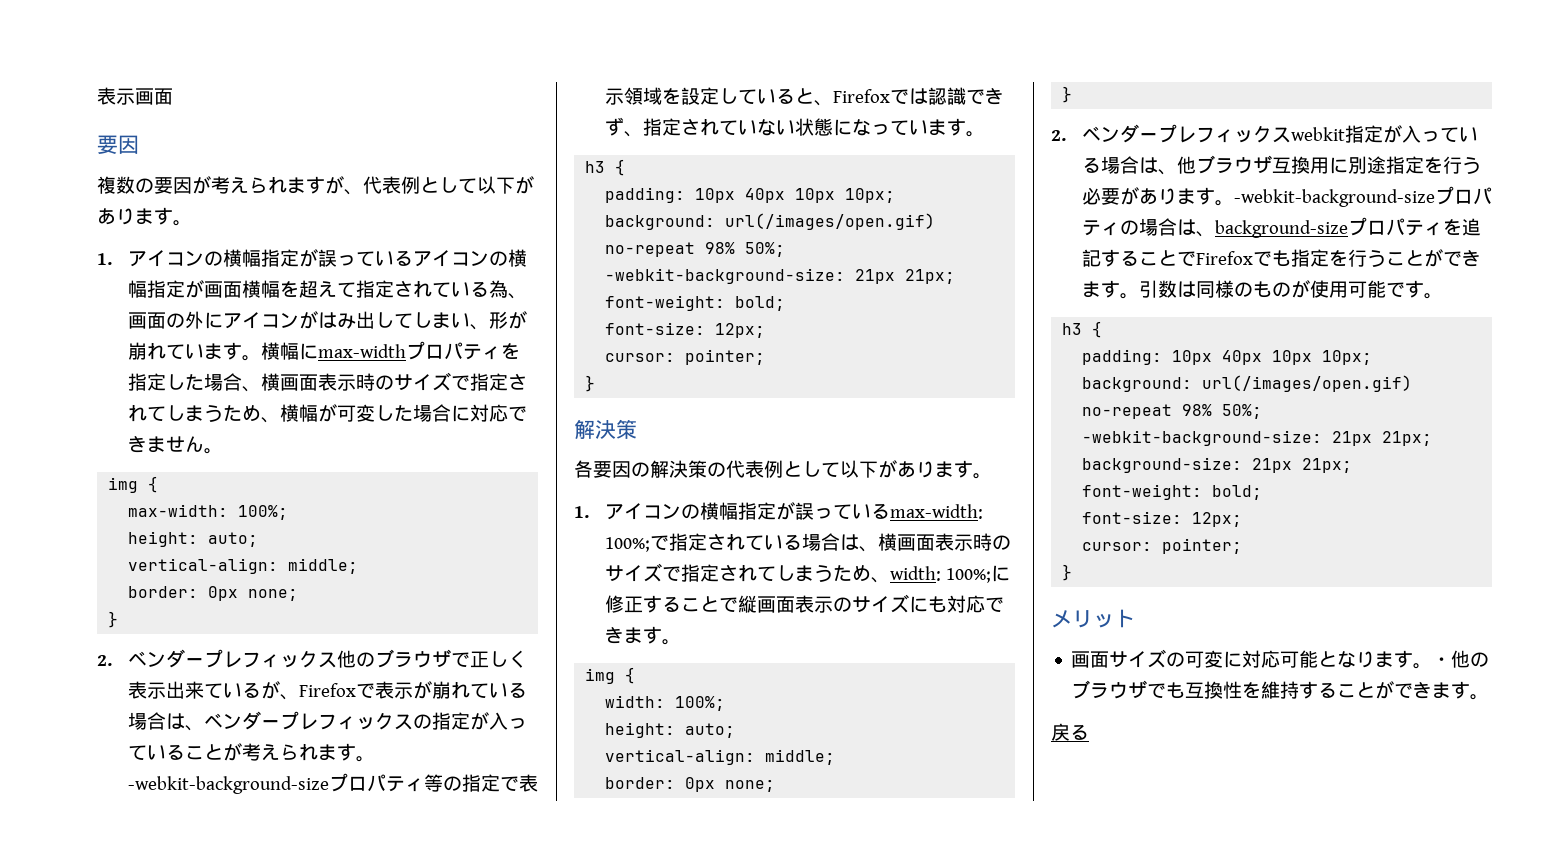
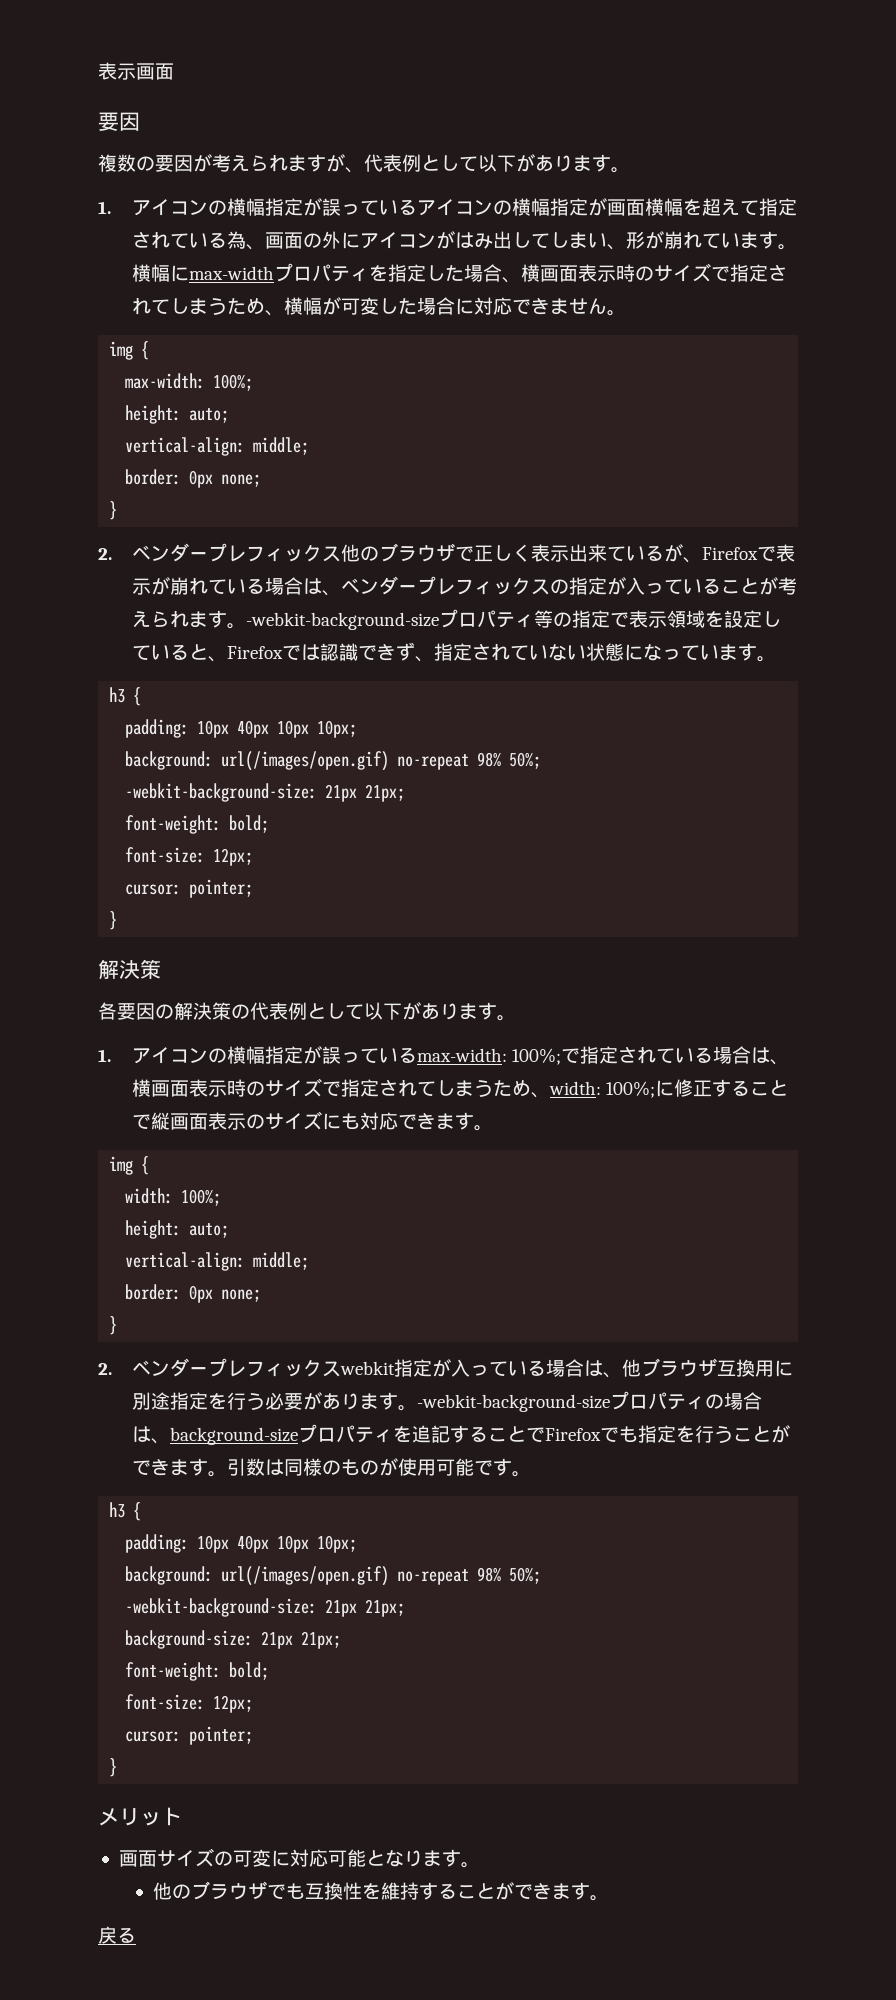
- 画面サイズの可変に対応可能となります。・他のブラウザでも互換性を維持することができます。
+ 画面サイズの可変に対応可能となります。
+ 他のブラウザでも互換性を維持することができます。

